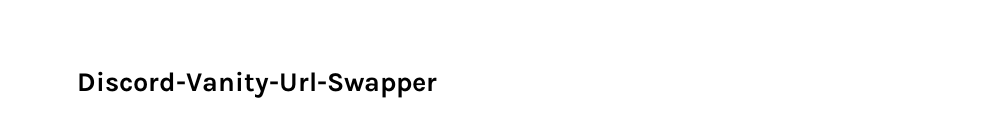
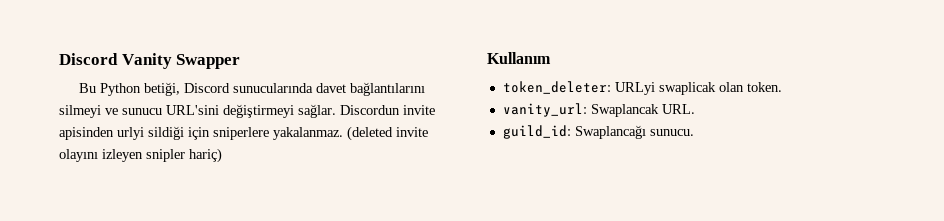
- Discord-Vanity-Url-Swapper
+ Discord Vanity Swapper
+ Bu Python betiği, Discord sunucularında davet bağlantılarını silmeyi ve sunucu URL'sini değiştirmeyi sağlar. Discordun invite apisinden urlyi sildiği için sniperlere yakalanmaz. (deleted invite olayını izleyen snipler hariç)
+ Kullanım
+ token_deleter: URLyi swaplicak olan token.
+ vanity_url: Swaplancak URL.
+ guild_id: Swaplancağı sunucu.

